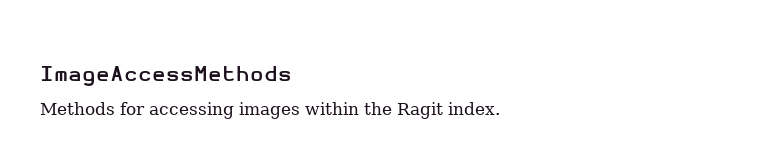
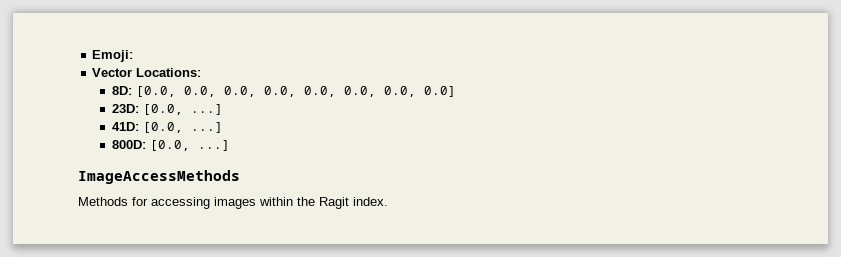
+ Emoji:
+ Vector Locations:
+ 8D: [0.0, 0.0, 0.0, 0.0, 0.0, 0.0, 0.0, 0.0]
+ 23D: [0.0, ...]
+ 41D: [0.0, ...]
+ 800D: [0.0, ...]

